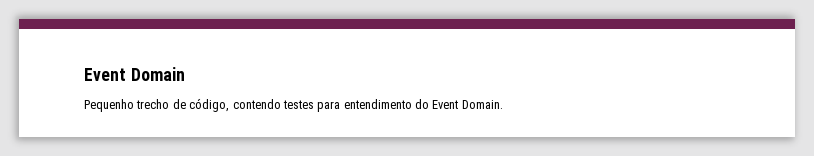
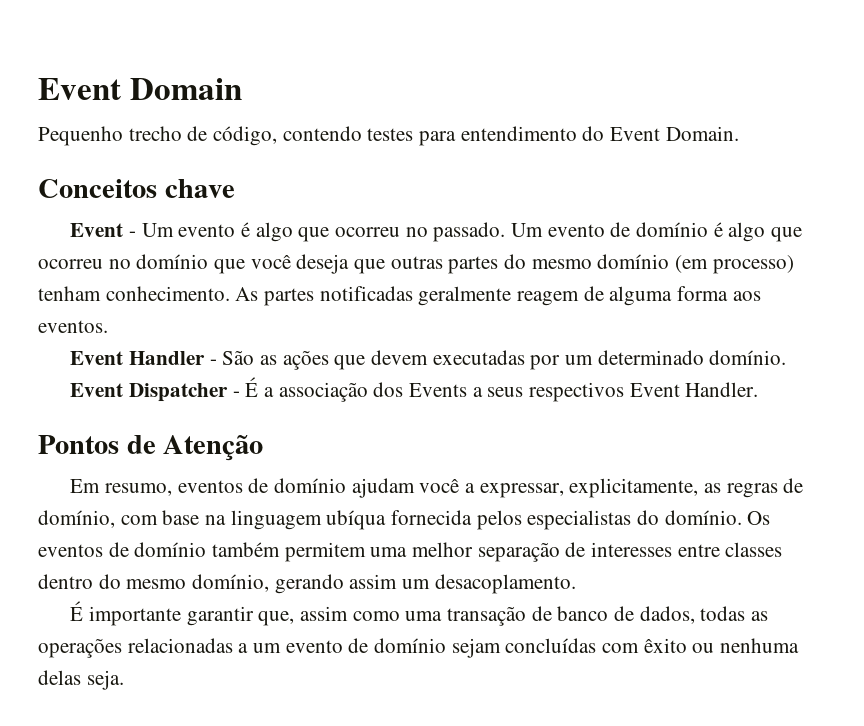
+ Conceitos chave
+ Event - Um evento é algo que ocorreu no passado. Um evento de domínio é algo que ocorreu no domínio que você deseja que outras partes do mesmo domínio (em processo) tenham conhecimento. As partes notificadas geralmente reagem de alguma forma aos eventos.
+ Event Handler - São as ações que devem executadas por um determinado domínio.
+ Event Dispatcher - É a associação dos Events a seus respectivos Event Handler.
+ Pontos de Atenção
+ Em resumo, eventos de domínio ajudam você a expressar, explicitamente, as regras de domínio, com base na linguagem ubíqua fornecida pelos especialistas do domínio. Os eventos de domínio também permitem uma melhor separação de interesses entre classes dentro do mesmo domínio, gerando assim um desacoplamento.
+ É importante garantir que, assim como uma transação de banco de dados, todas as operações relacionadas a um evento de domínio sejam concluídas com êxito ou nenhuma delas seja.

